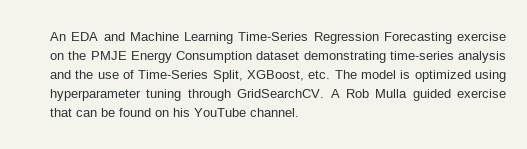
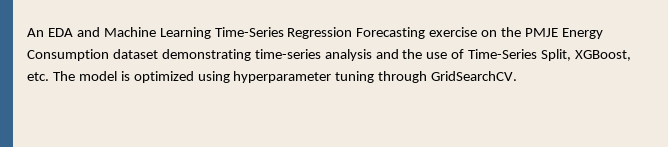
- A Rob Mulla guided exercise that can be found on his YouTube channel.

